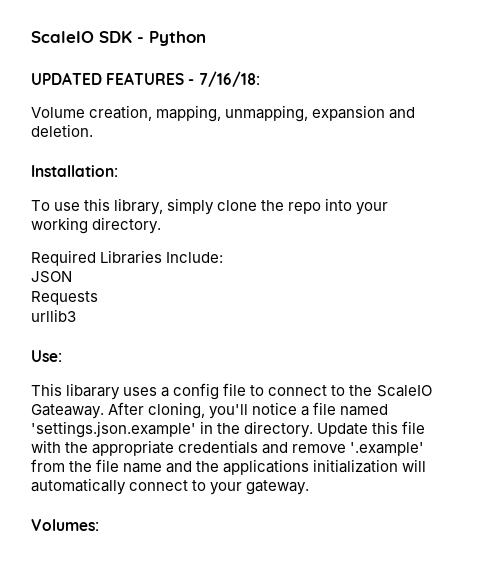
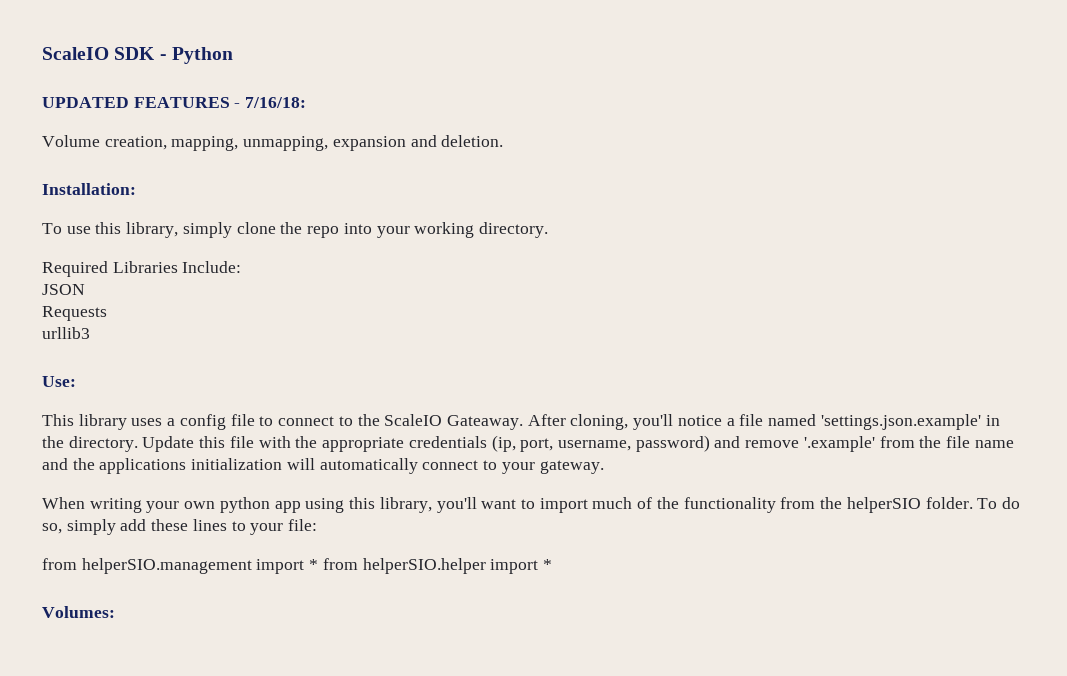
- This libarary uses a config file to connect to the ScaleIO Gateaway.
+ This library uses a config file to connect to the ScaleIO Gateaway.
- Update this file with the appropriate credentials and remove '.example' from the file name and the applications initialization will automatically connect to your gateway.
+ Update this file with the appropriate credentials (ip, port, username, password) and remove '.example' from the file name and the applications initialization will automatically connect to your gateway.
+ When writing your own python app using this library, you'll want to import much of the functionality from the helperSIO folder. To do so, simply add these lines to your file:
+ from helperSIO.management import * from helperSIO.helper import *

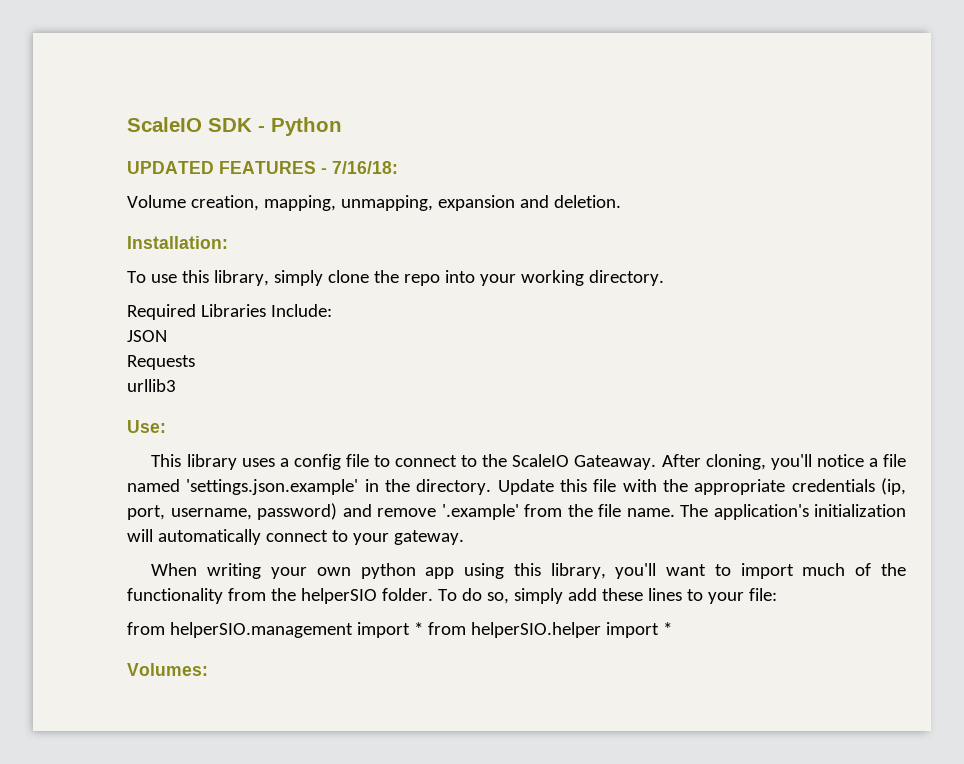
- Update this file with the appropriate credentials (ip, port, username, password) and remove '.example' from the file name and the applications initialization will automatically connect to your gateway.
+ Update this file with the appropriate credentials (ip, port, username, password) and remove '.example' from the file name. The application's initialization will automatically connect to your gateway.

